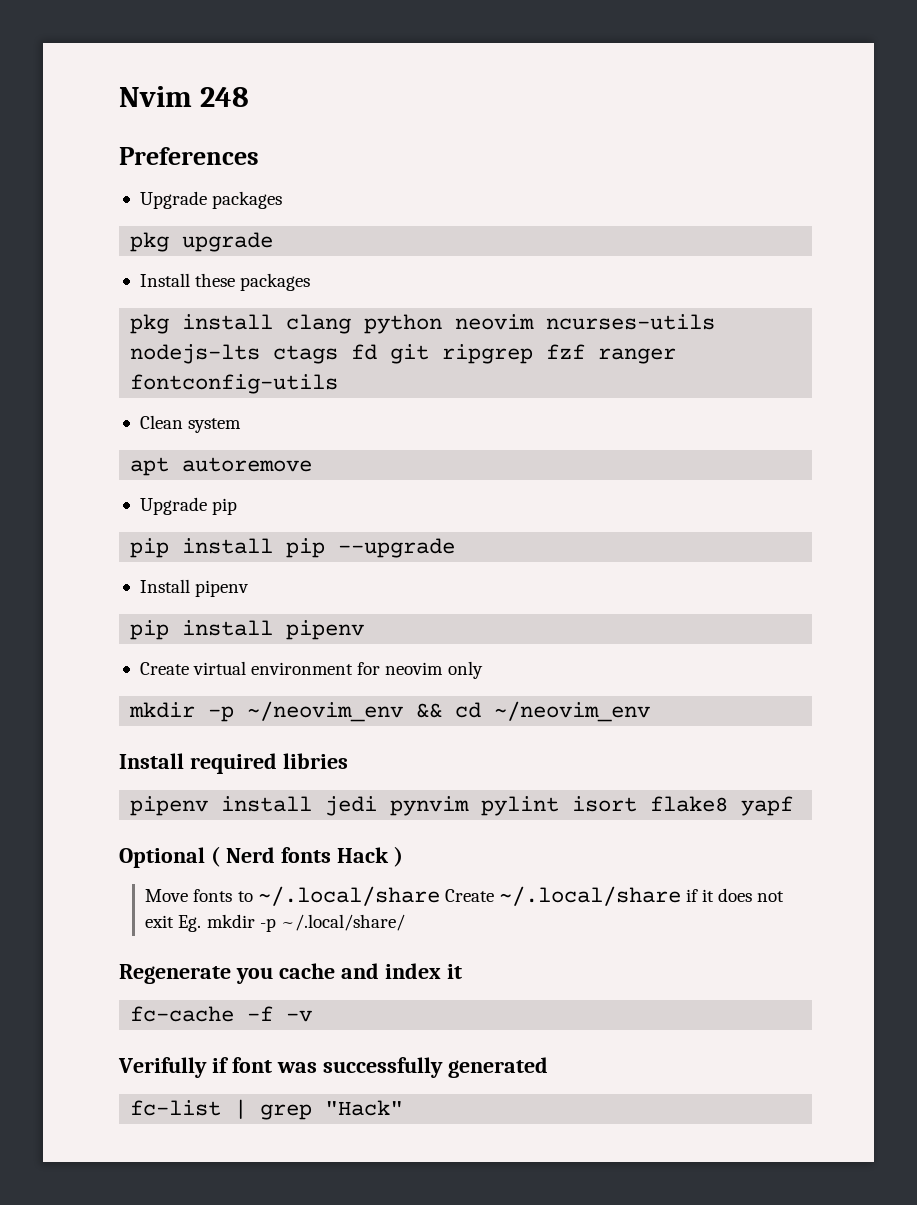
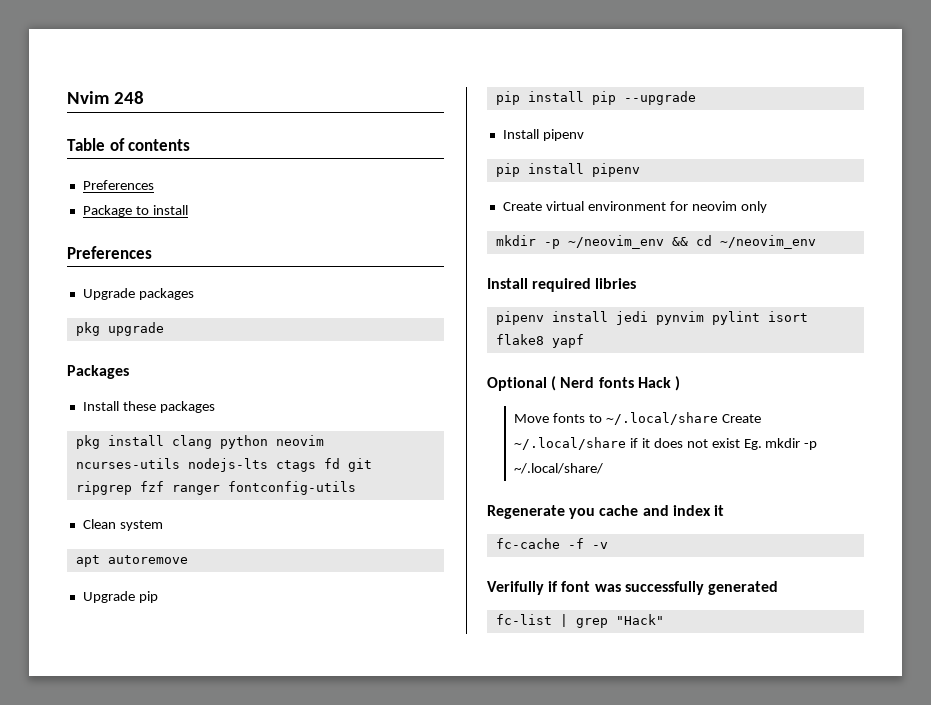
+ Table of contents
+ Preferences
+ Package to install
+ Packages
- Move fonts to ~/.local/share Create ~/.local/share if it does not exit Eg. mkdir -p ~/.local/share/
+ Move fonts to ~/.local/share Create ~/.local/share if it does not exist Eg. mkdir -p ~/.local/share/

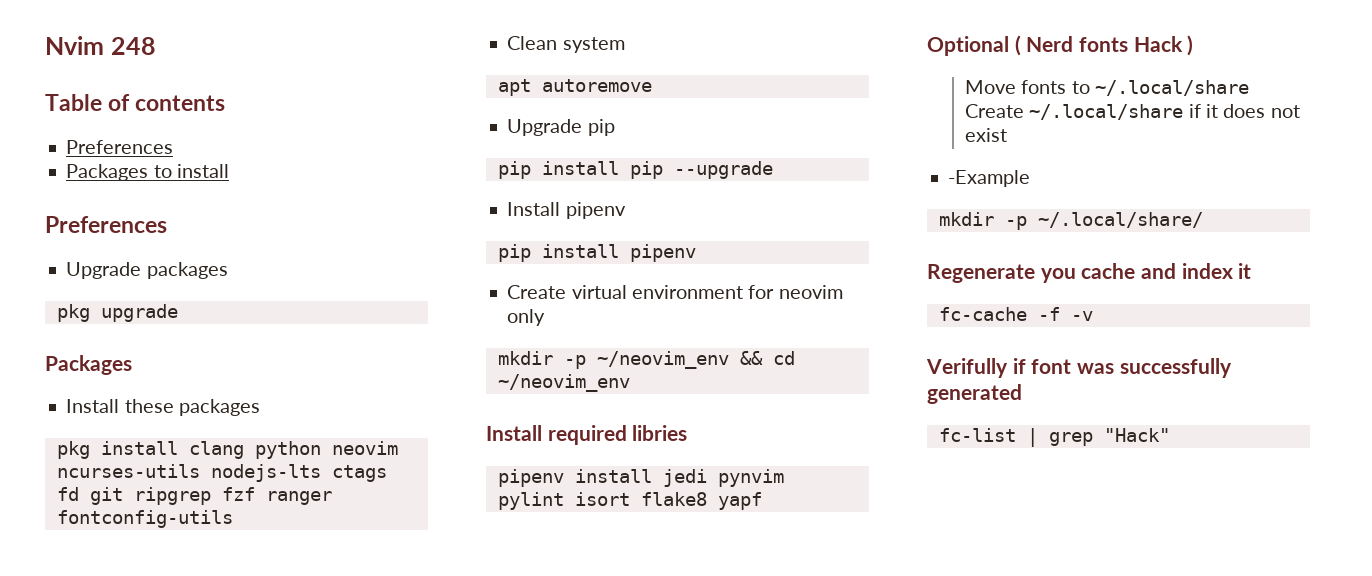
- Package to install
+ Packages to install
- Move fonts to ~/.local/share Create ~/.local/share if it does not exist Eg. mkdir -p ~/.local/share/
+ Move fonts to ~/.local/share Create ~/.local/share if it does not exist
+ -Example
+ mkdir -p ~/.local/share/

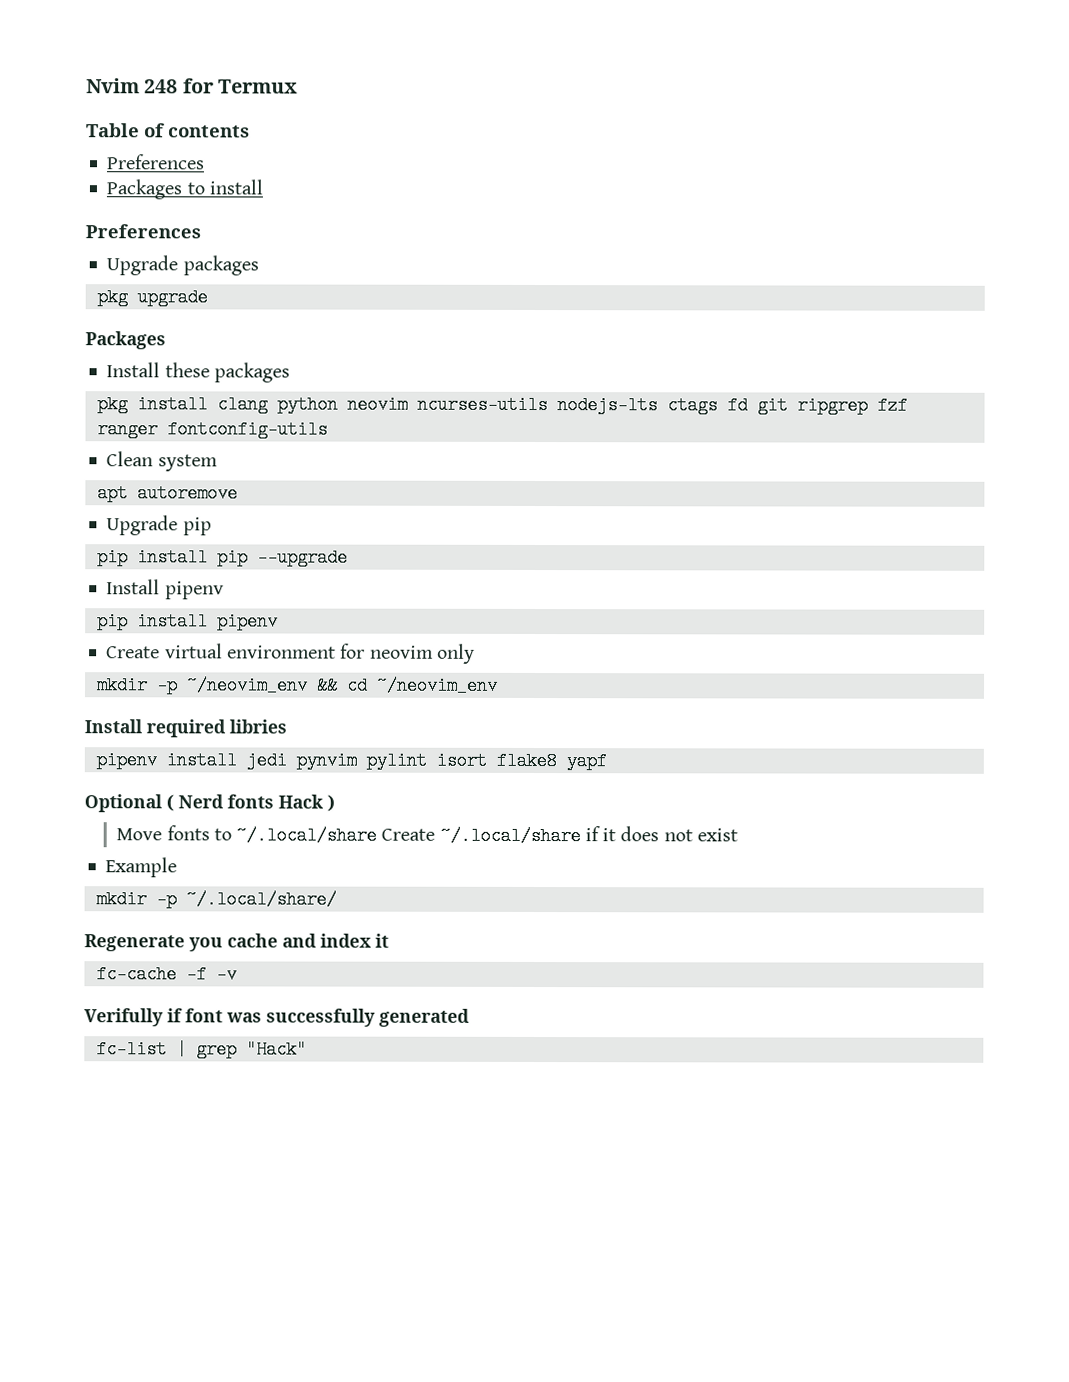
- Nvim 248
+ Nvim 248 for Termux
- -Example
+ Example

